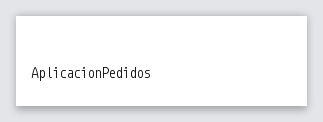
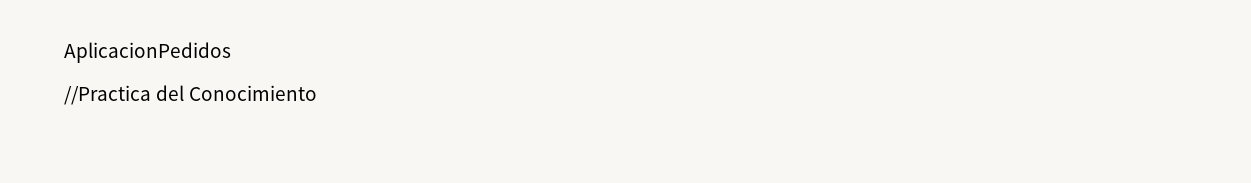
+ //Practica del Conocimiento

